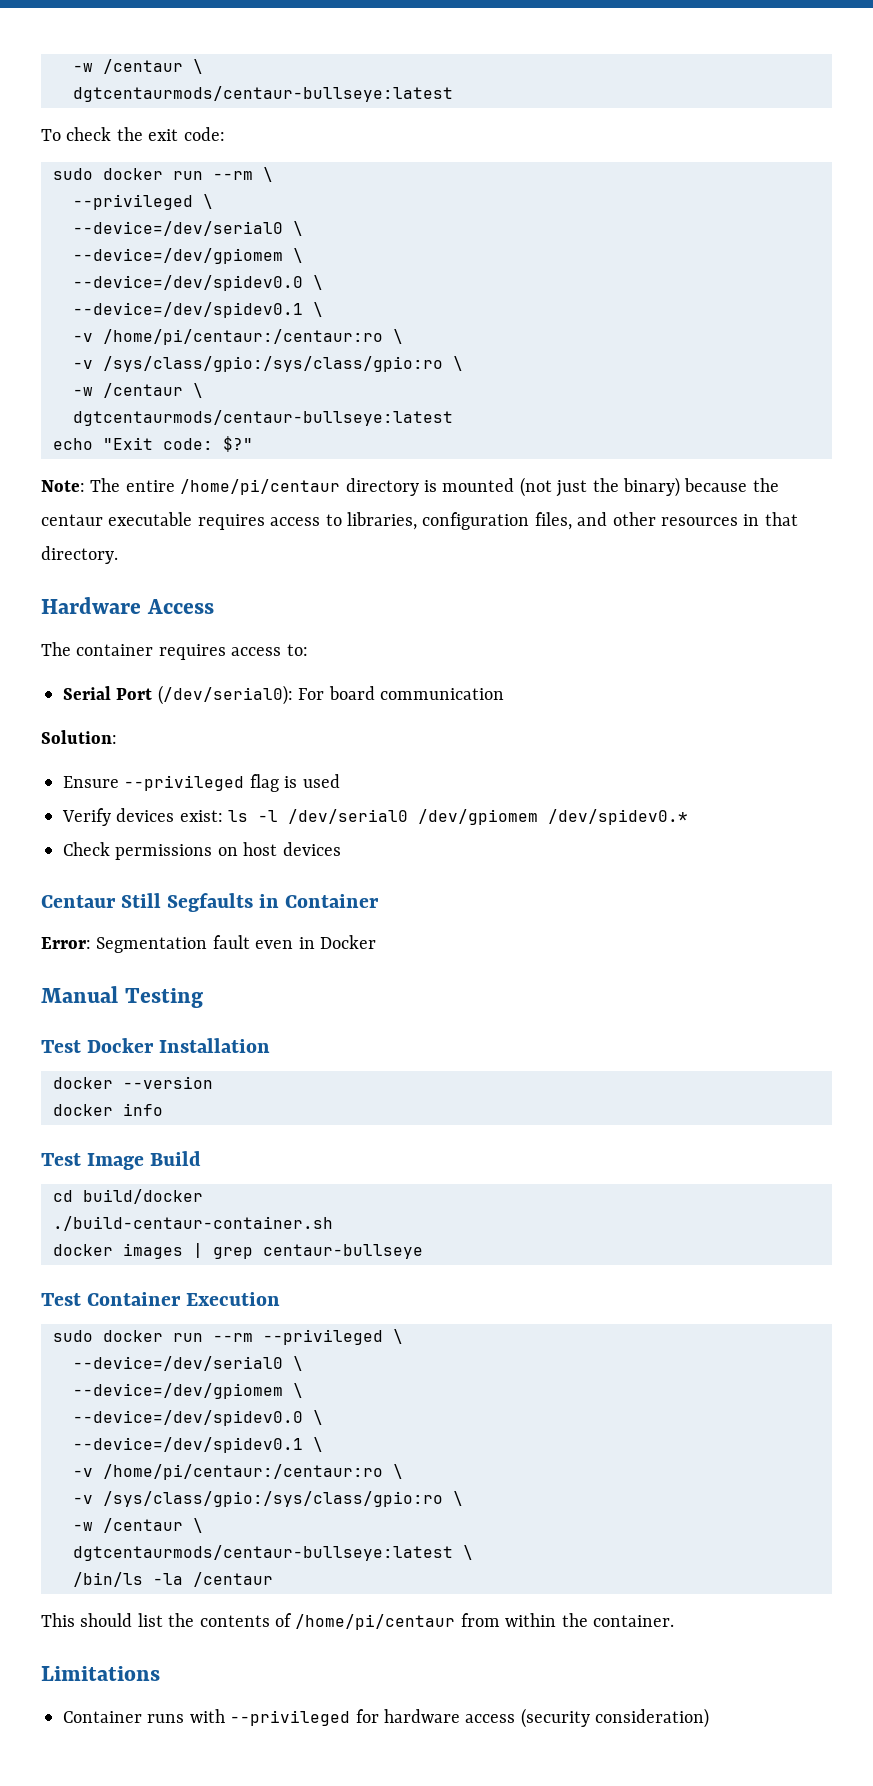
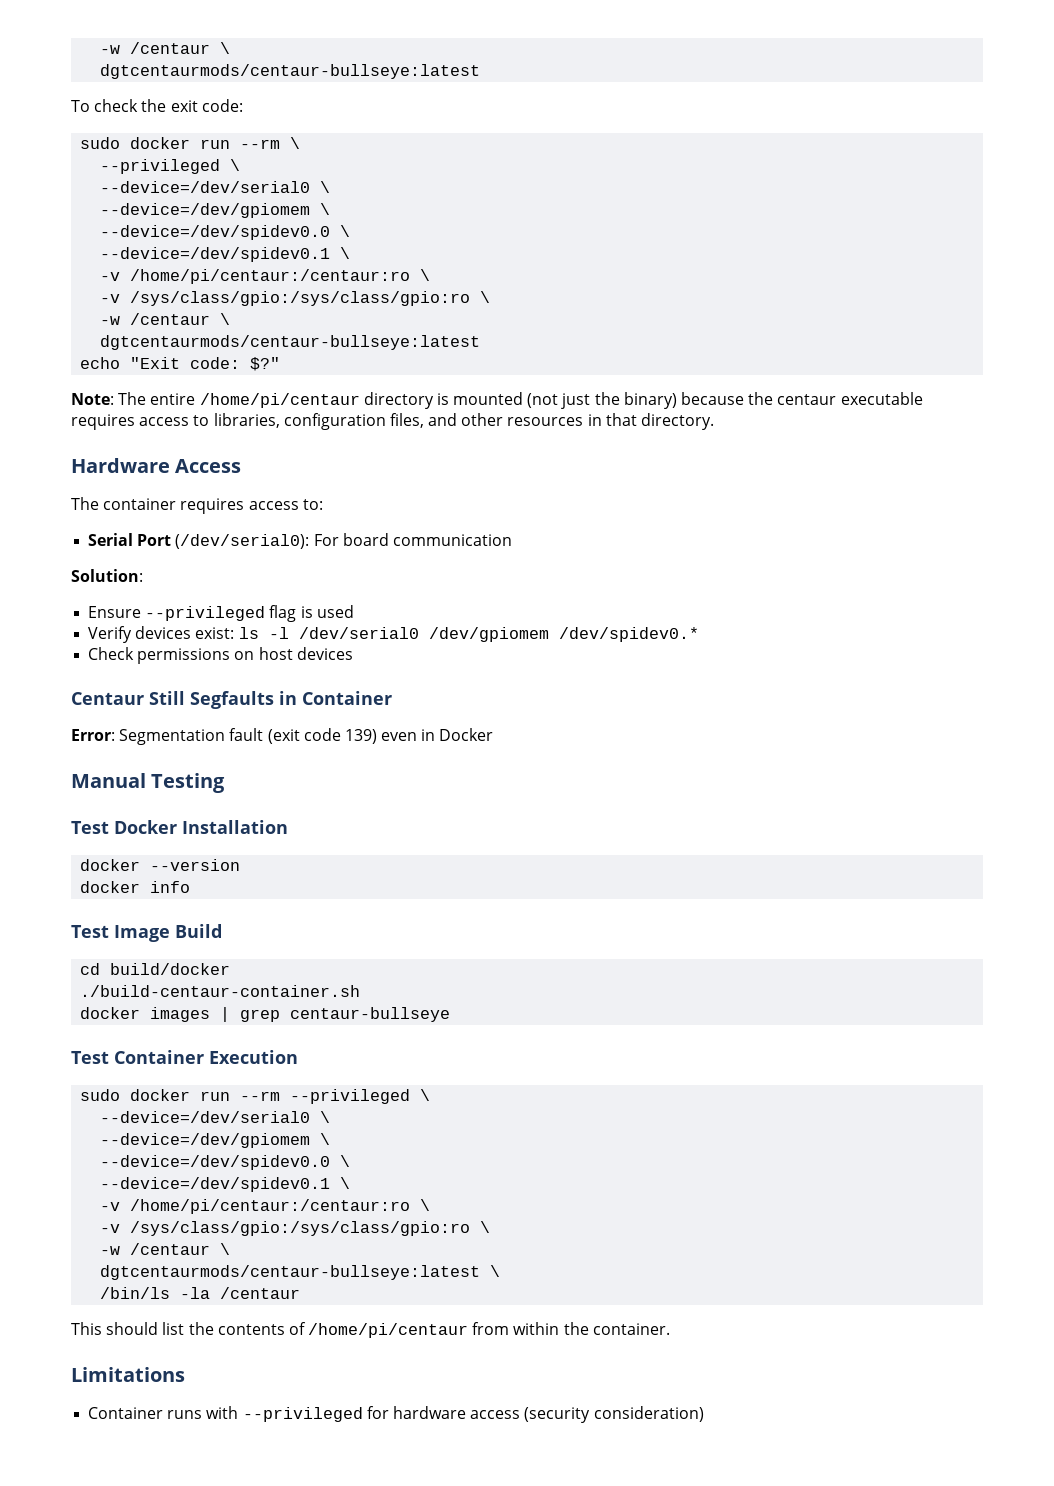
- Error: Segmentation fault even in Docker
+ Error: Segmentation fault (exit code 139) even in Docker

